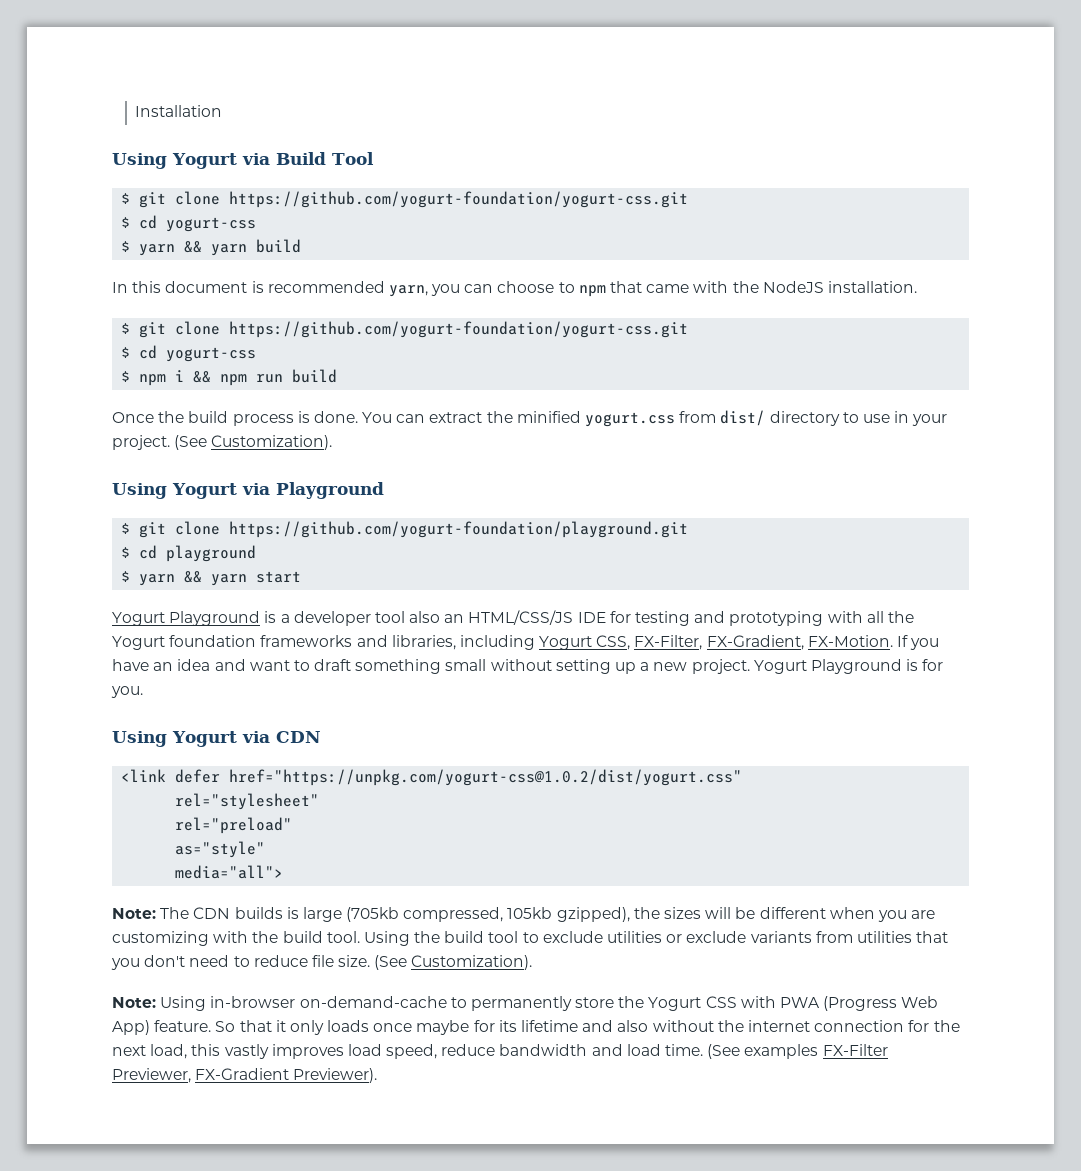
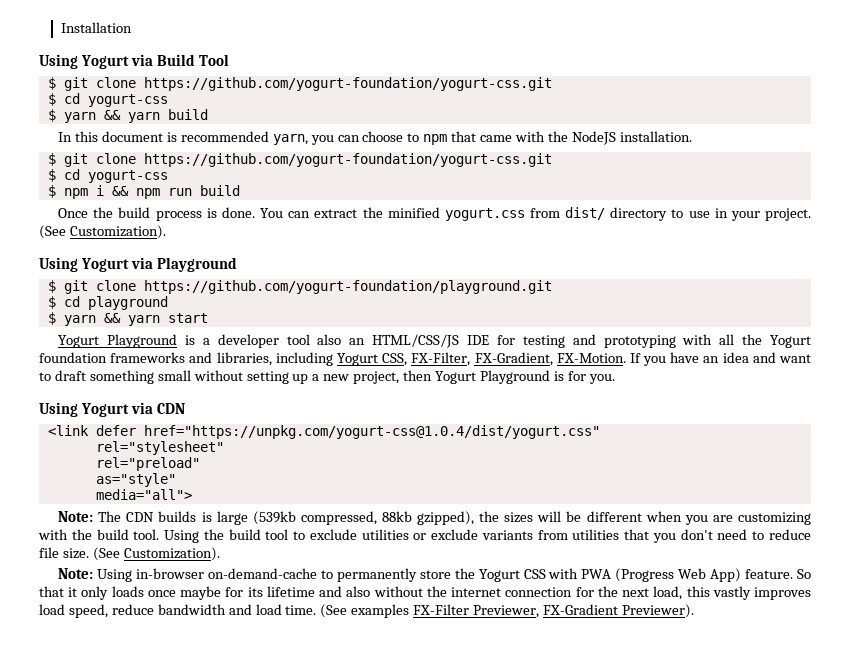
- If you have an idea and want to draft something small without setting up a new project. Yogurt Playground is for you.
+ If you have an idea and want to draft something small without setting up a new project, then Yogurt Playground is for you.
- <link defer href="https://unpkg.com/yogurt-css@1.0.2/dist/yogurt.css"
+ <link defer href="https://unpkg.com/yogurt-css@1.0.4/dist/yogurt.css"
- Note: The CDN builds is large (705kb compressed, 105kb gzipped), the sizes will be different when you are customizing with the build tool.
+ Note: The CDN builds is large (539kb compressed, 88kb gzipped), the sizes will be different when you are customizing with the build tool.

